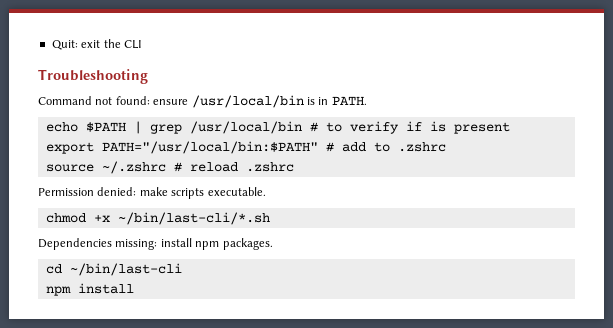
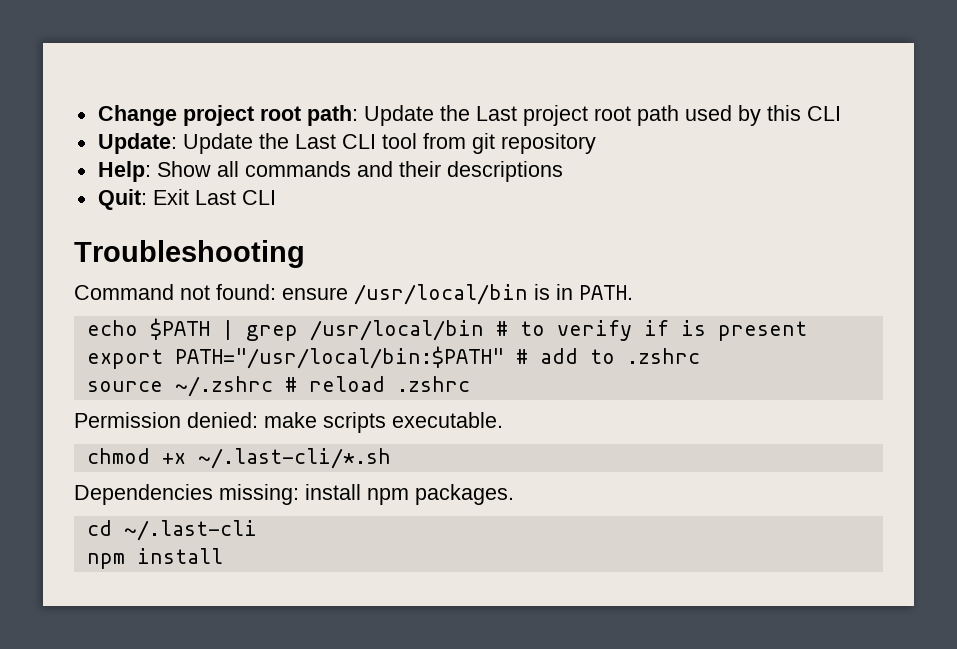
- Quit: exit the CLI
+ Change project root path: Update the Last project root path used by this CLI
+ Update: Update the Last CLI tool from git repository
+ Help: Show all commands and their descriptions
+ Quit: Exit Last CLI
- chmod +x ~/bin/last-cli/*.sh
+ chmod +x ~/.last-cli/*.sh
- cd ~/bin/last-cli
+ cd ~/.last-cli

